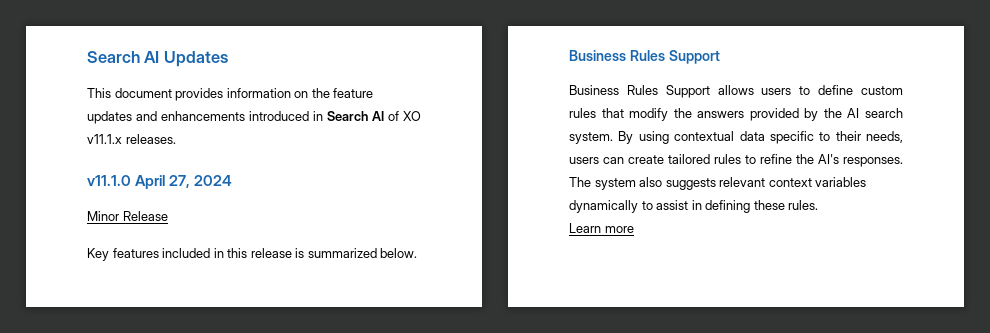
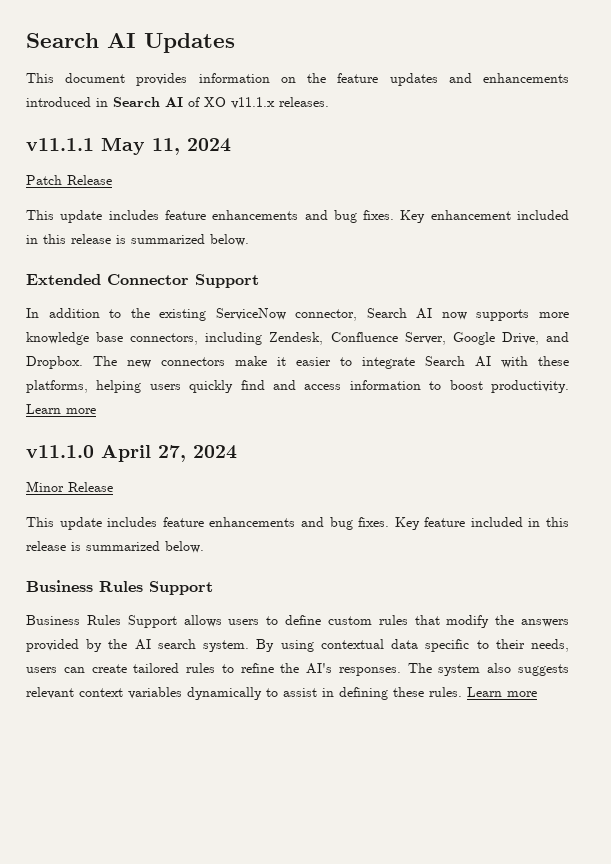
+ v11.1.1 May 11, 2024
+ Patch Release
+ This update includes feature enhancements and bug fixes. Key enhancement included in this release is summarized below.
+ Extended Connector Support
+ In addition to the existing ServiceNow connector, Search AI now supports more knowledge base connectors, including Zendesk, Confluence Server, Google Drive, and Dropbox. The new connectors make it easier to integrate Search AI with these platforms, helping users quickly find and access information to boost productivity. Learn more
- Key features included in this release is summarized below.
+ This update includes feature enhancements and bug fixes. Key feature included in this release is summarized below.
- The system also suggests relevant context variables dynamically to assist in defining these rules.
- Learn more
+ The system also suggests relevant context variables dynamically to assist in defining these rules. Learn more

